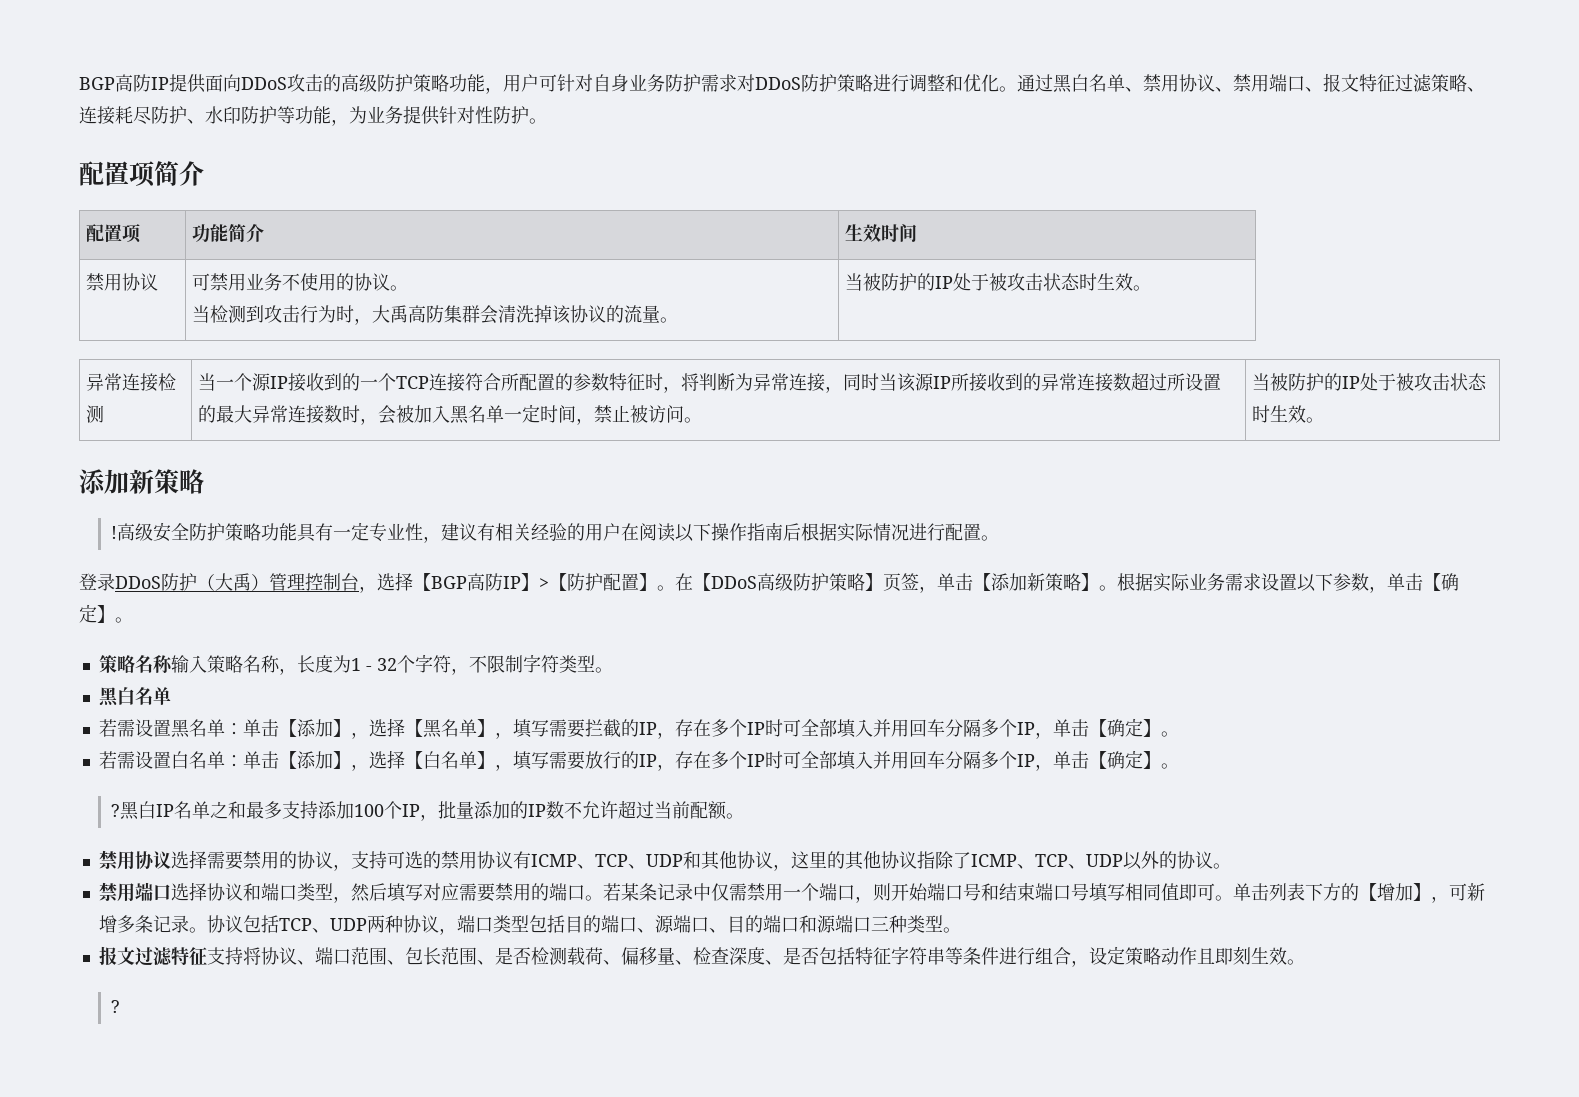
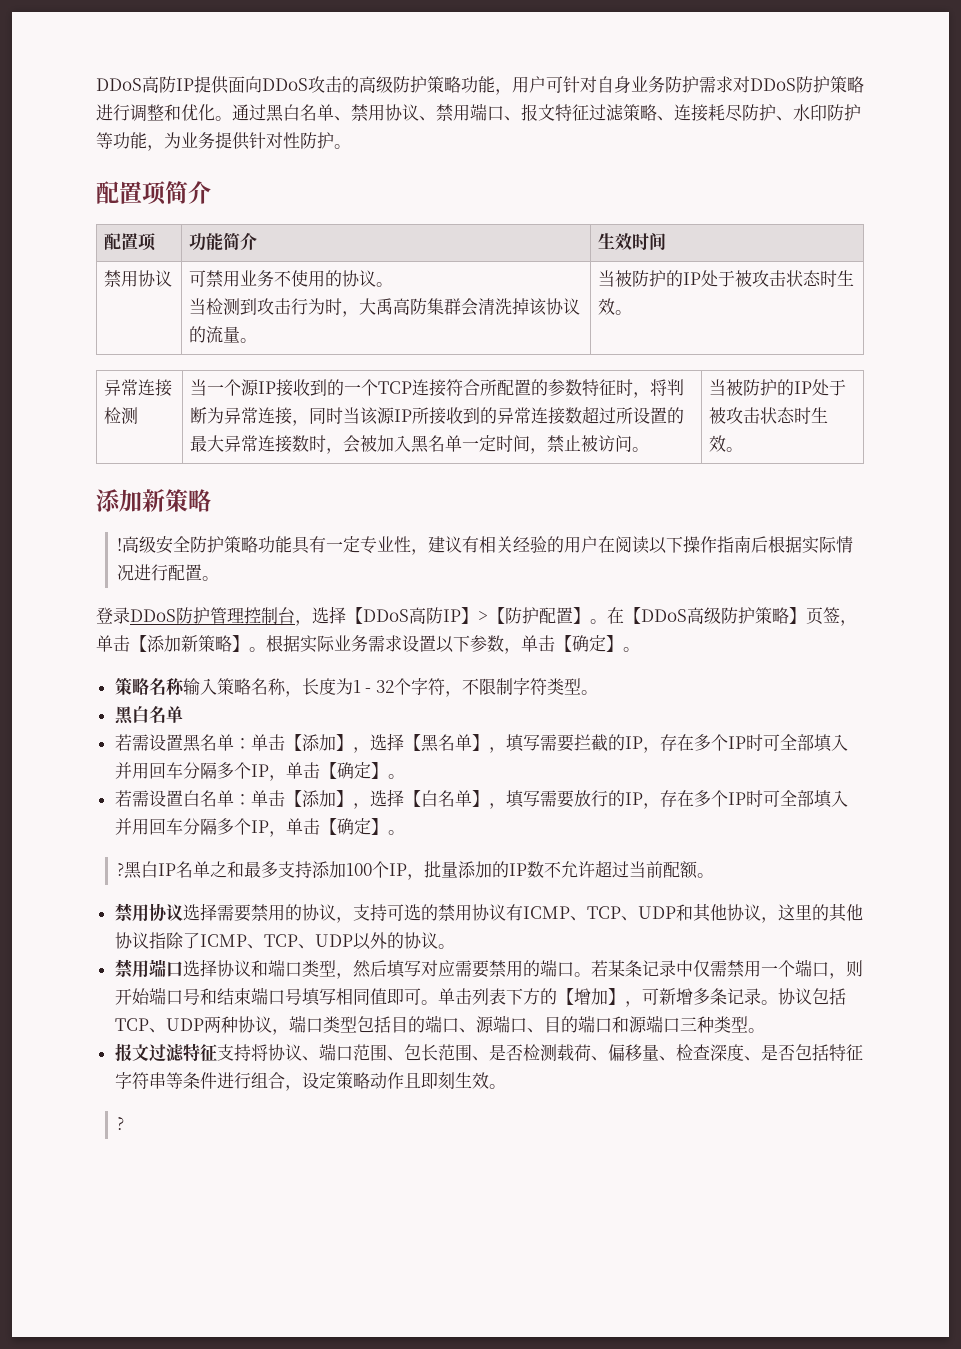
- BGP高防IP提供面向DDoS攻击的高级防护策略功能，用户可针对自身业务防护需求对DDoS防护策略进行调整和优化。
+ DDoS高防IP提供面向DDoS攻击的高级防护策略功能，用户可针对自身业务防护需求对DDoS防护策略进行调整和优化。
- 登录DDoS防护（大禹）管理控制台，选择【BGP高防IP】>【防护配置】。
+ 登录DDoS防护管理控制台，选择【DDoS高防IP】>【防护配置】。

